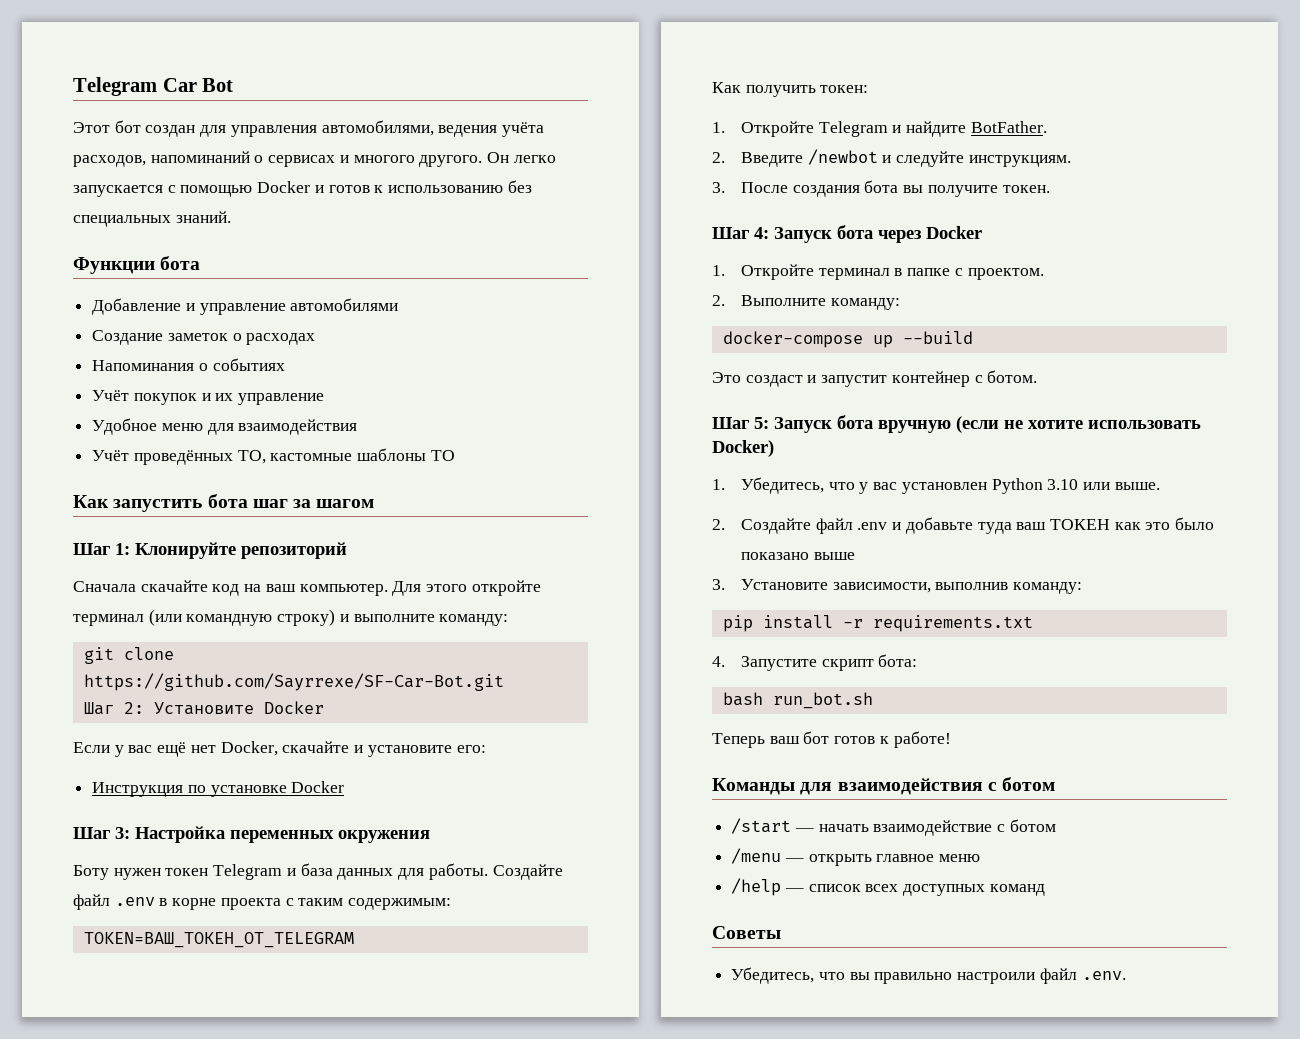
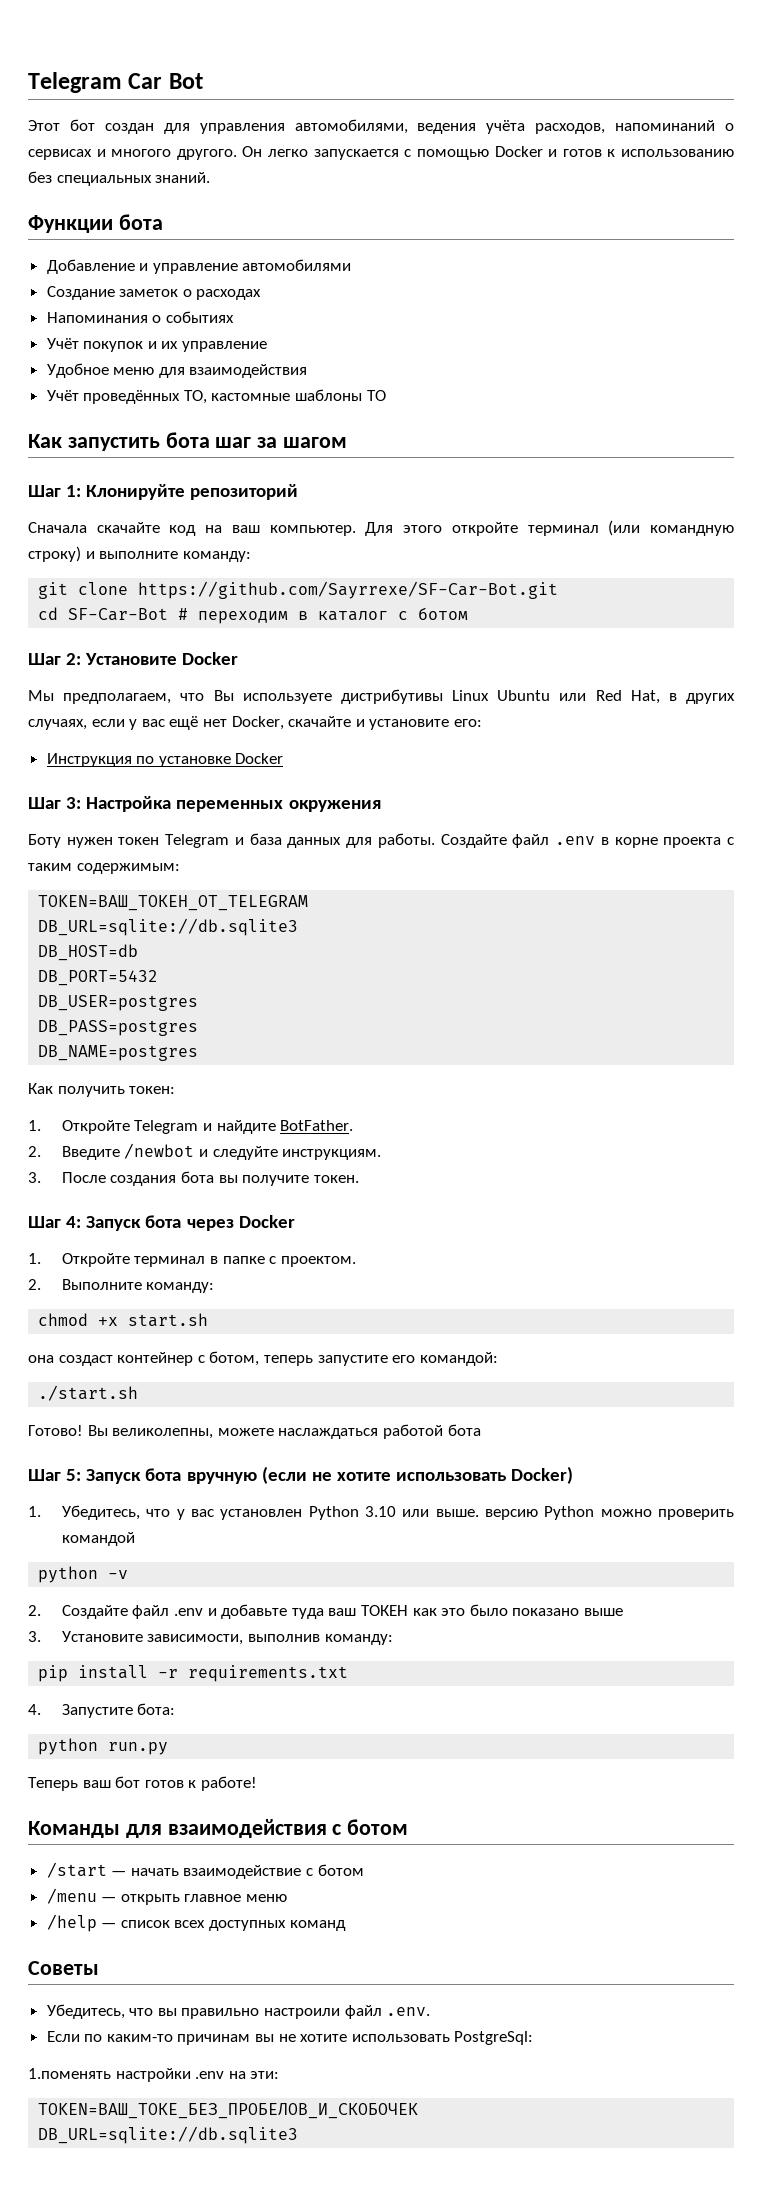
+ cd SF-Car-Bot # переходим в каталог с ботом
  Шаг 2: Установите Docker
- Если у вас ещё нет Docker, скачайте и установите его:
+ Мы предполагаем, что Вы используете дистрибутивы Linux Ubuntu или Red Hat, в других случаях, если у вас ещё нет Docker, скачайте и установите его:
  TOKEN=ВАШ_ТОКЕН_ОТ_TELEGRAM
+ DB_URL=sqlite://db.sqlite3
+ DB_HOST=db
+ DB_PORT=5432
+ DB_USER=postgres
+ DB_PASS=postgres
+ DB_NAME=postgres
- docker-compose up --build
- Это создаст и запустит контейнер с ботом.
+ chmod +x start.sh
+ она создаст контейнер с ботом, теперь запустите его командой:
+ ./start.sh
+ Готово! Вы великолепны, можете наслаждаться работой бота
- 1. Убедитесь, что у вас установлен Python 3.10 или выше.
+ 1. Убедитесь, что у вас установлен Python 3.10 или выше. версию Python можно проверить командой
+ python -v
- 4. Запустите скрипт бота:
+ 4. Запустите бота:
- bash run_bot.sh
+ python run.py
+ Если по каким-то причинам вы не хотите использовать PostgreSql:
+ 1.поменять настройки .env на эти:
+ TOKEN=ВАШ_ТОКЕ_БЕЗ_ПРОБЕЛОВ_И_СКОБОЧЕК
+ DB_URL=sqlite://db.sqlite3

